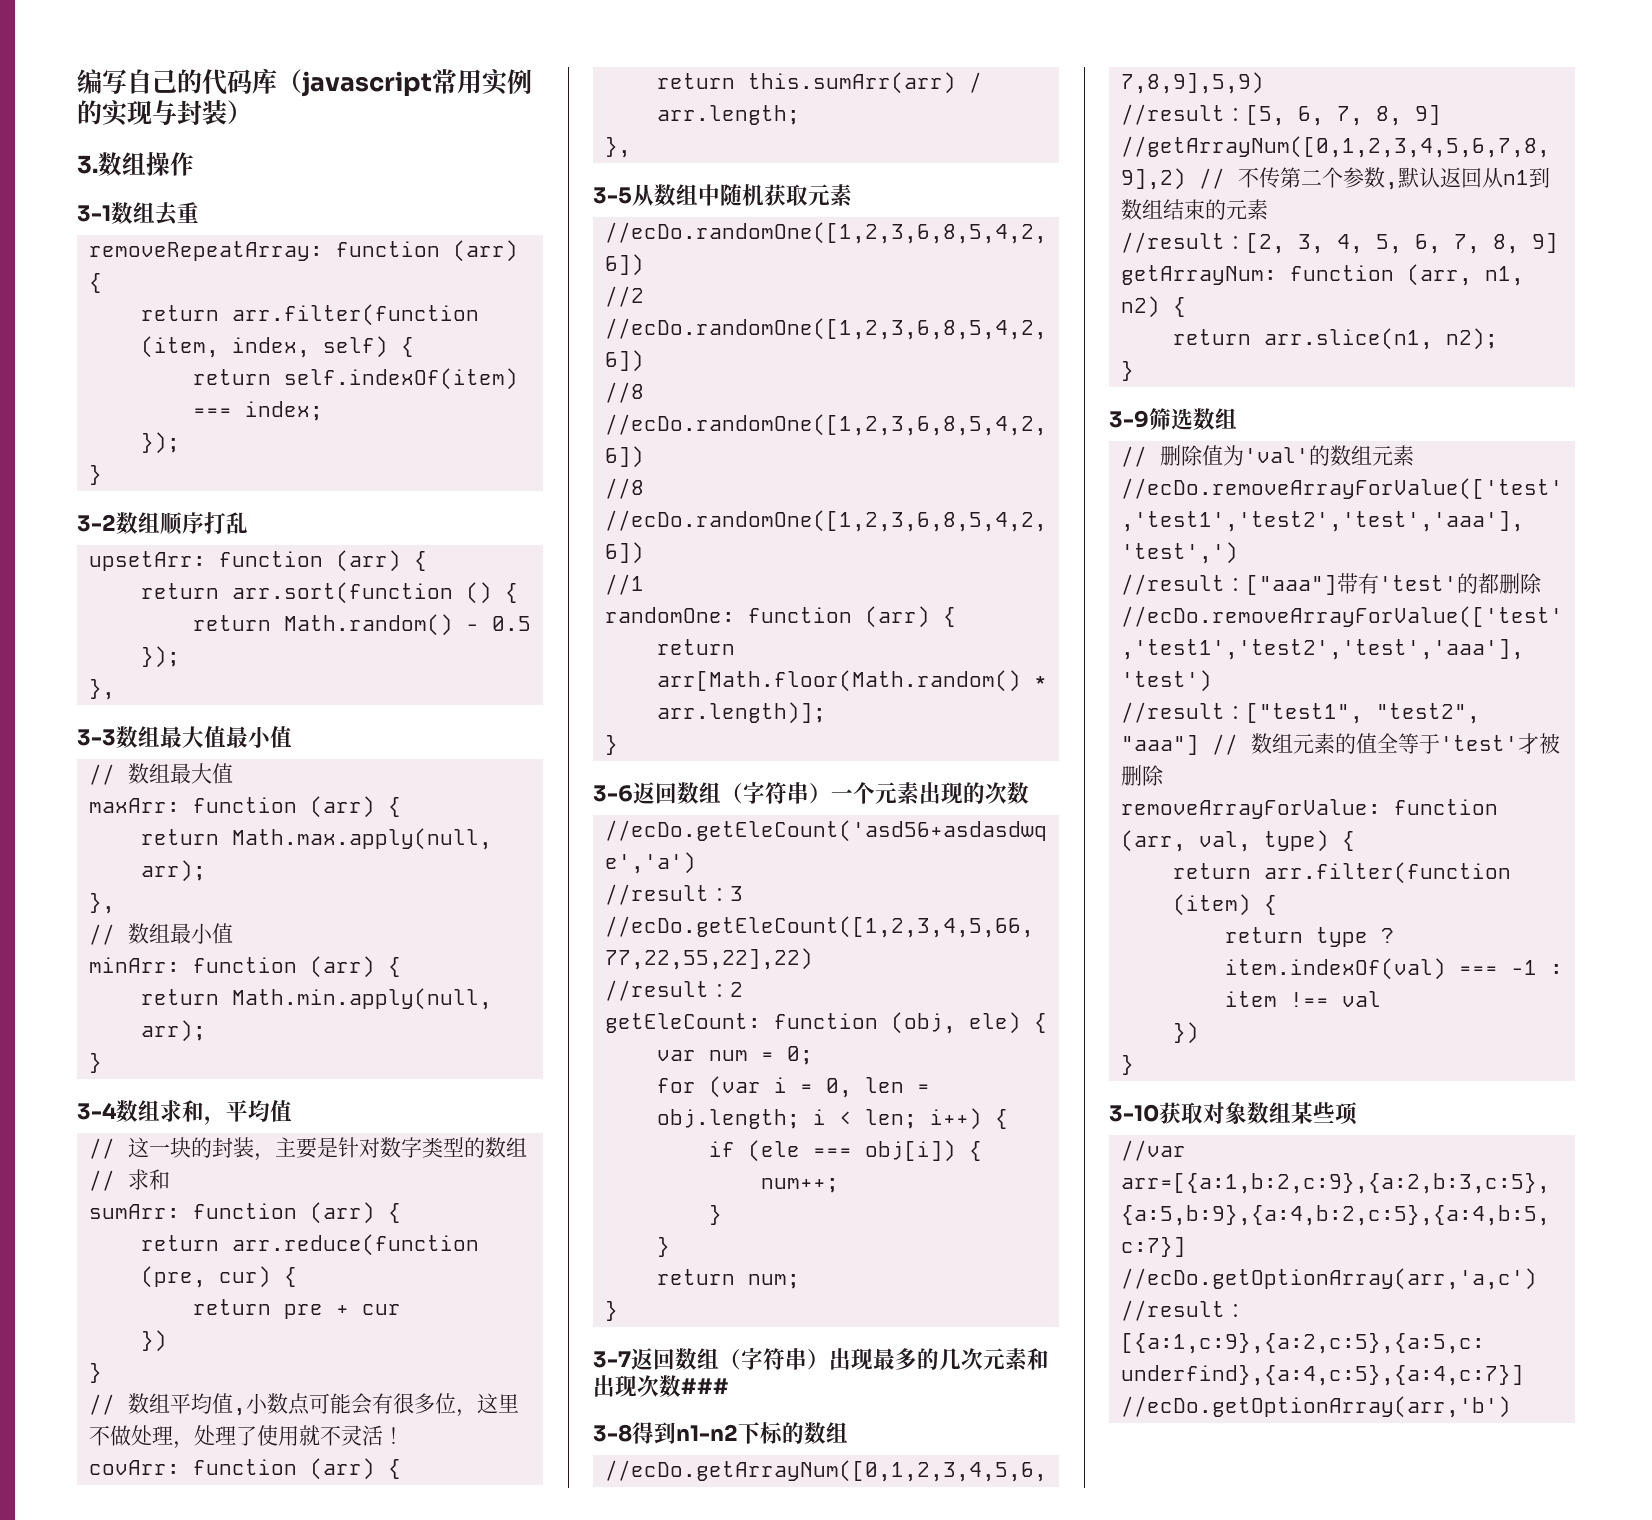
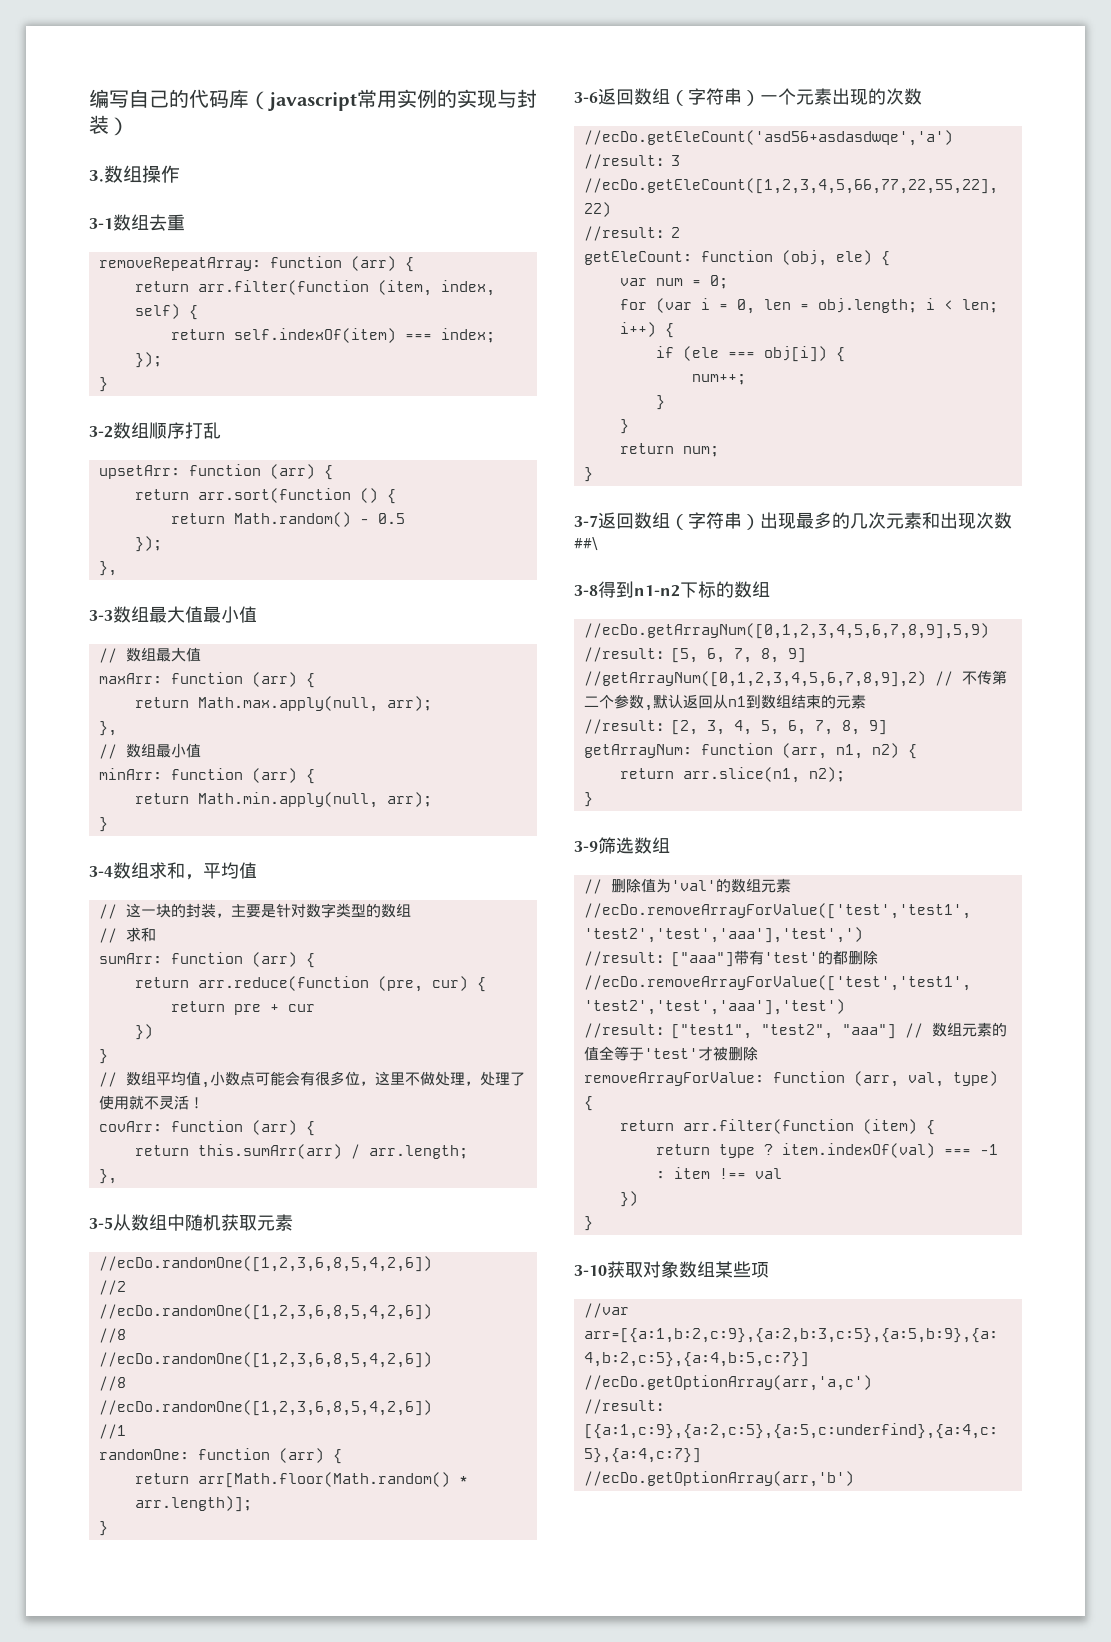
- 3-7返回数组（字符串）出现最多的几次元素和出现次数###
+ 3-7返回数组（字符串）出现最多的几次元素和出现次数##\

